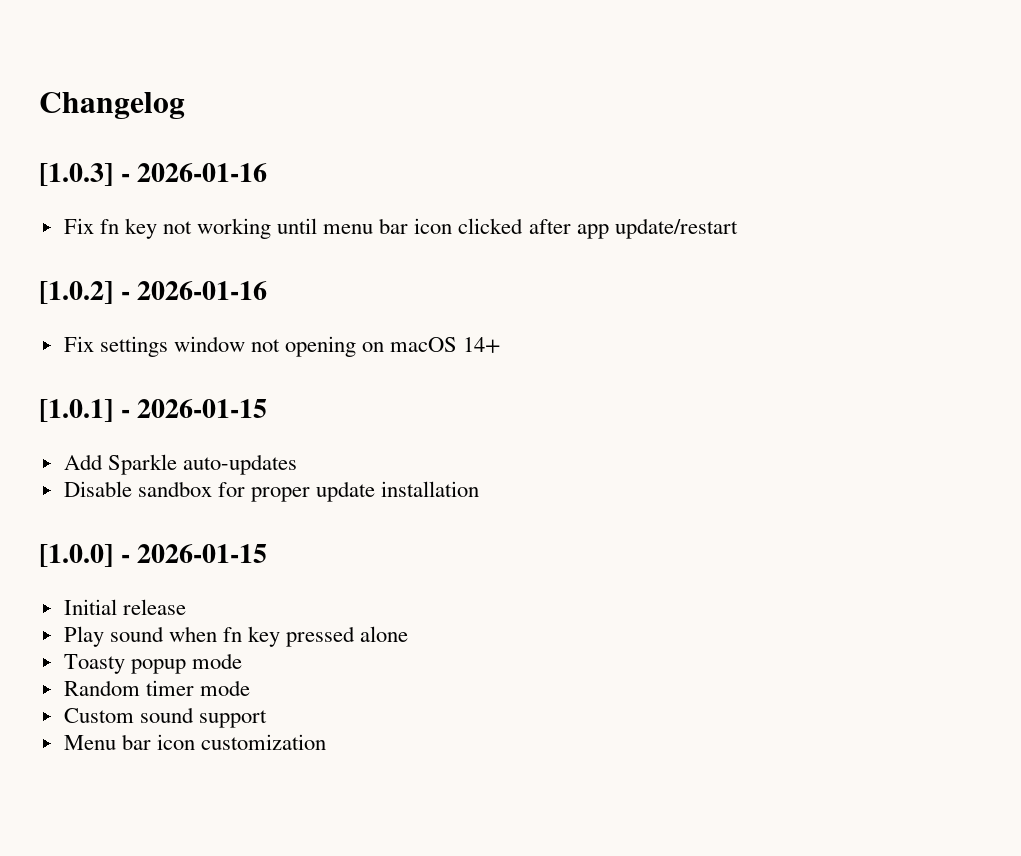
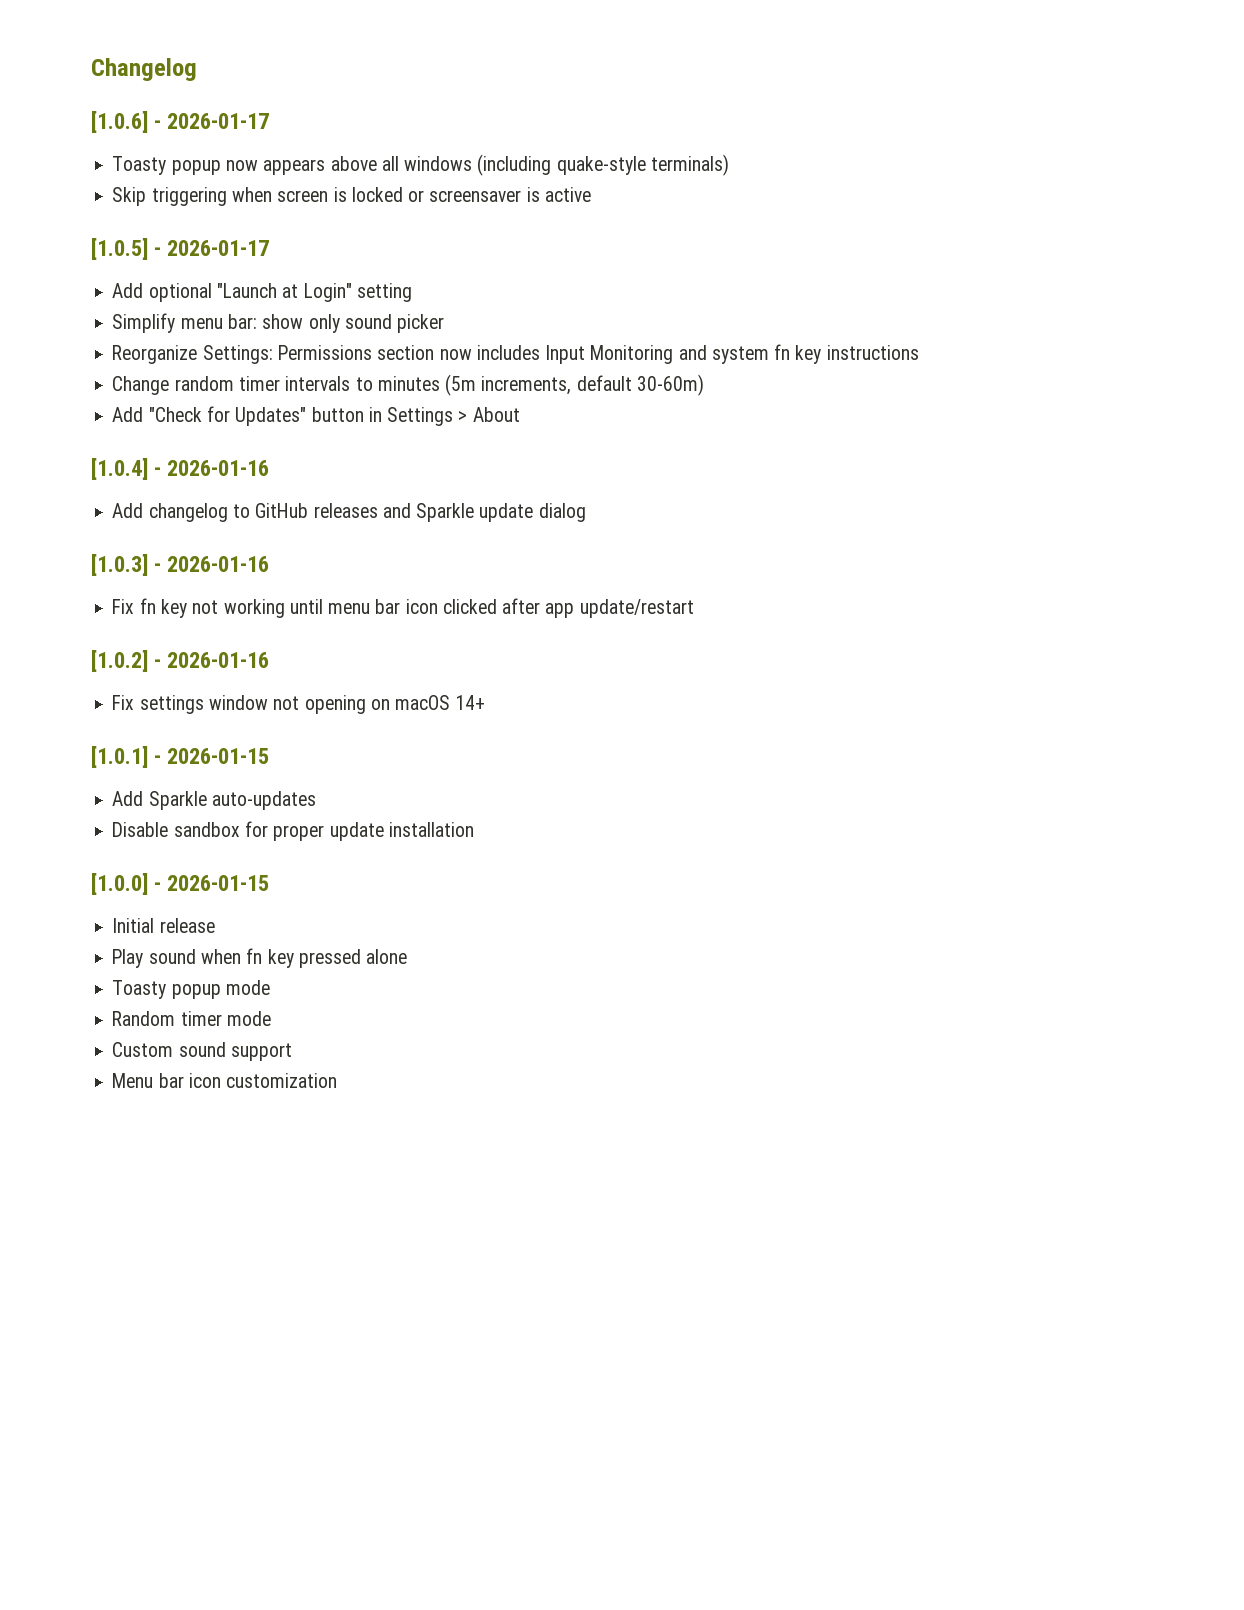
+ [1.0.6] - 2026-01-17
+ Toasty popup now appears above all windows (including quake-style terminals)
+ Skip triggering when screen is locked or screensaver is active
+ [1.0.5] - 2026-01-17
+ Add optional "Launch at Login" setting
+ Simplify menu bar: show only sound picker
+ Reorganize Settings: Permissions section now includes Input Monitoring and system fn key instructions
+ Change random timer intervals to minutes (5m increments, default 30-60m)
+ Add "Check for Updates" button in Settings > About
+ [1.0.4] - 2026-01-16
+ Add changelog to GitHub releases and Sparkle update dialog

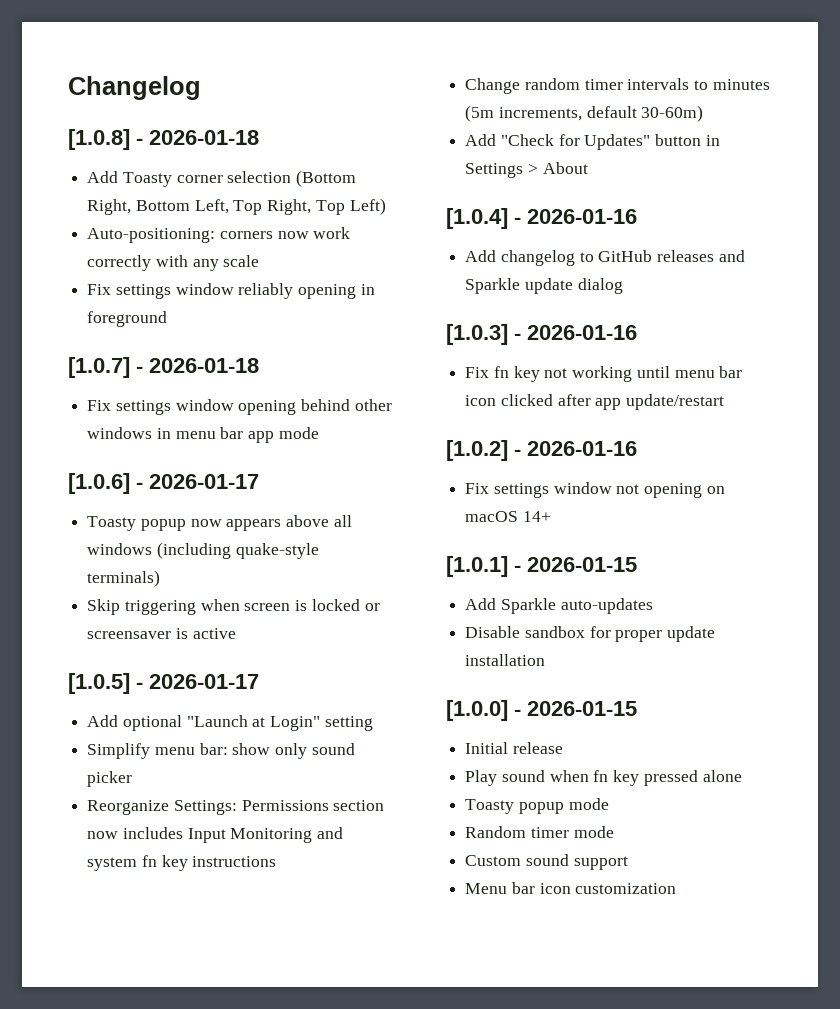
+ [1.0.8] - 2026-01-18
+ Add Toasty corner selection (Bottom Right, Bottom Left, Top Right, Top Left)
+ Auto-positioning: corners now work correctly with any scale
+ Fix settings window reliably opening in foreground
+ [1.0.7] - 2026-01-18
+ Fix settings window opening behind other windows in menu bar app mode

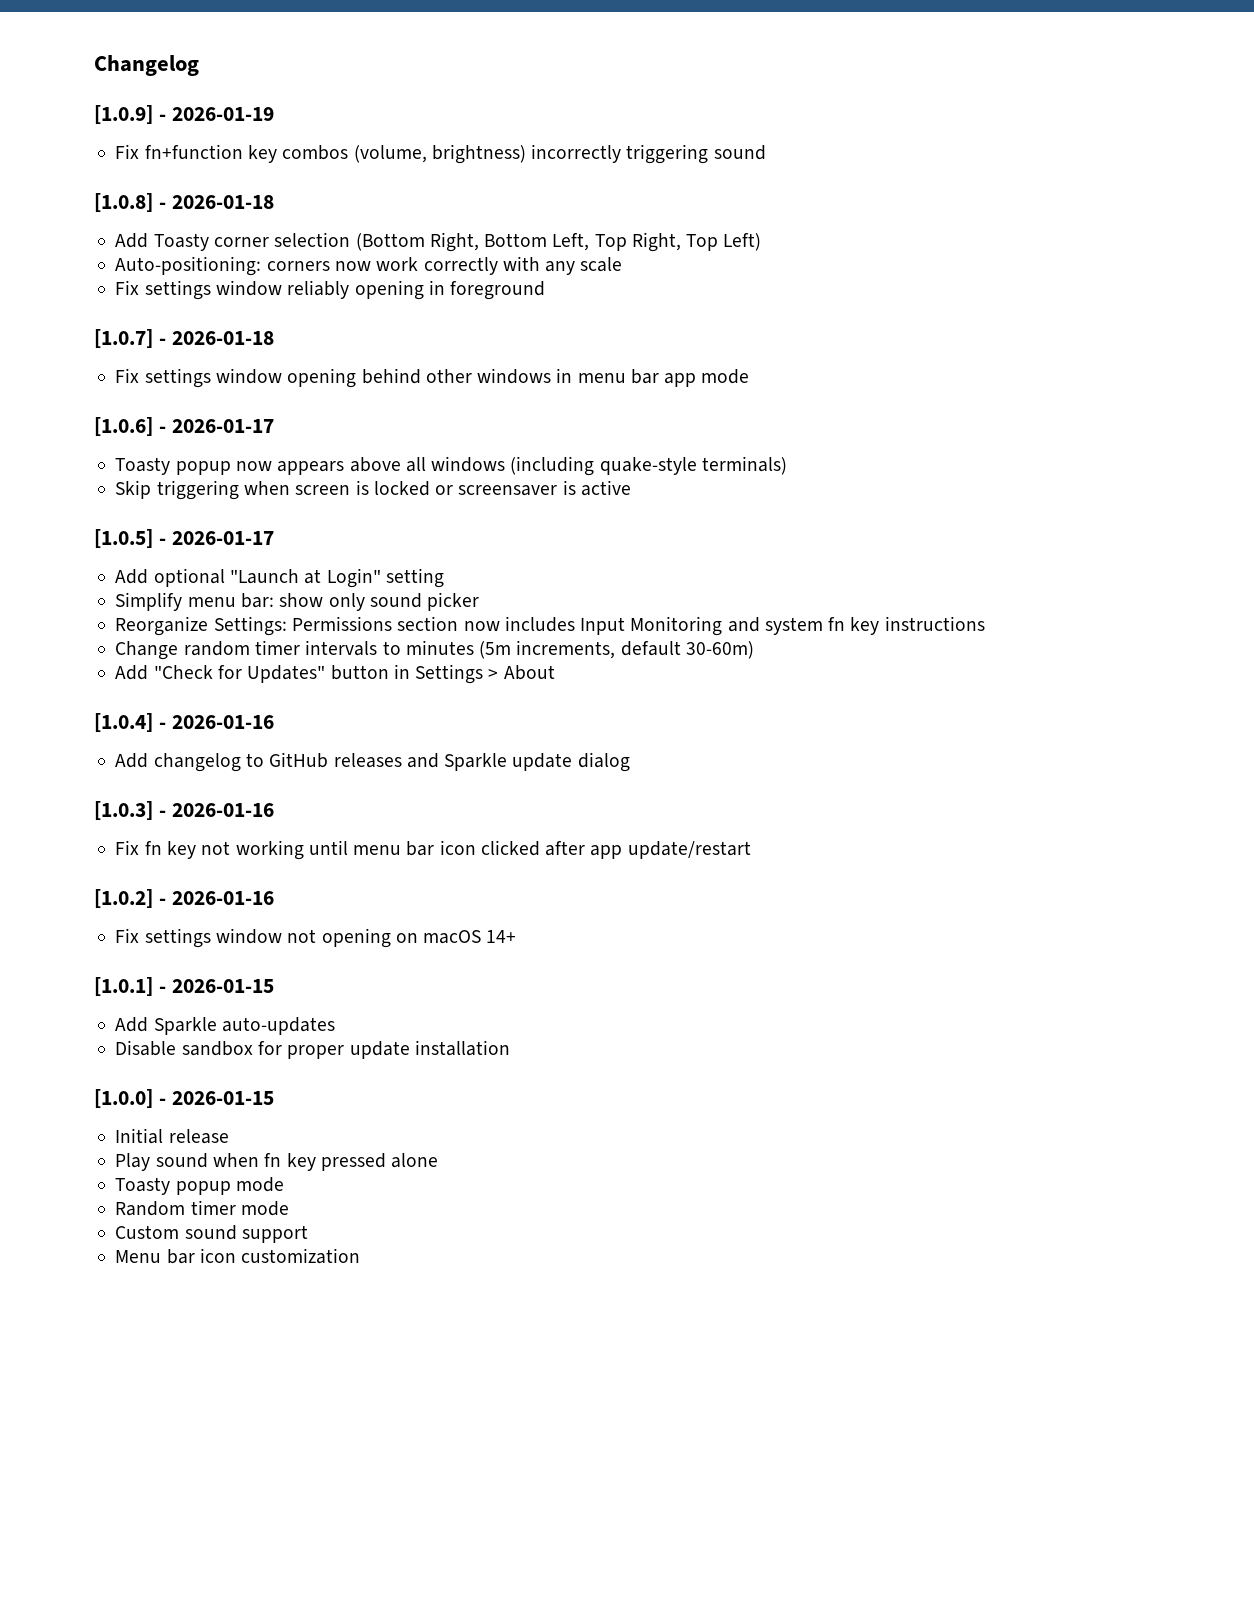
+ [1.0.9] - 2026-01-19
+ Fix fn+function key combos (volume, brightness) incorrectly triggering sound

